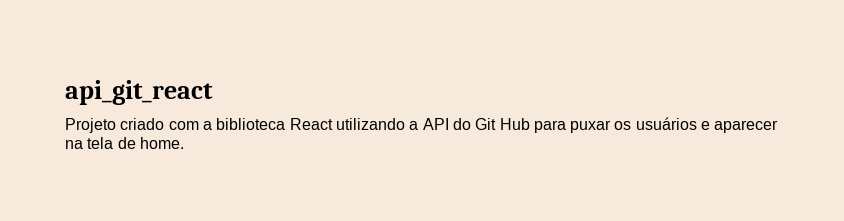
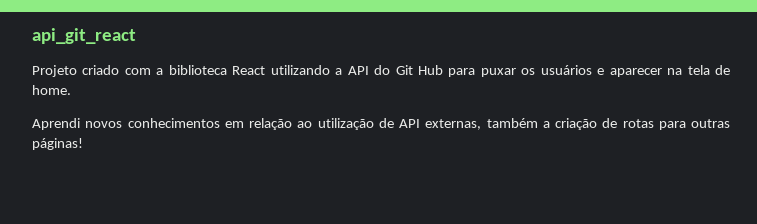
+ Aprendi novos conhecimentos em relação ao utilização de API externas, também a criação de rotas para outras páginas!

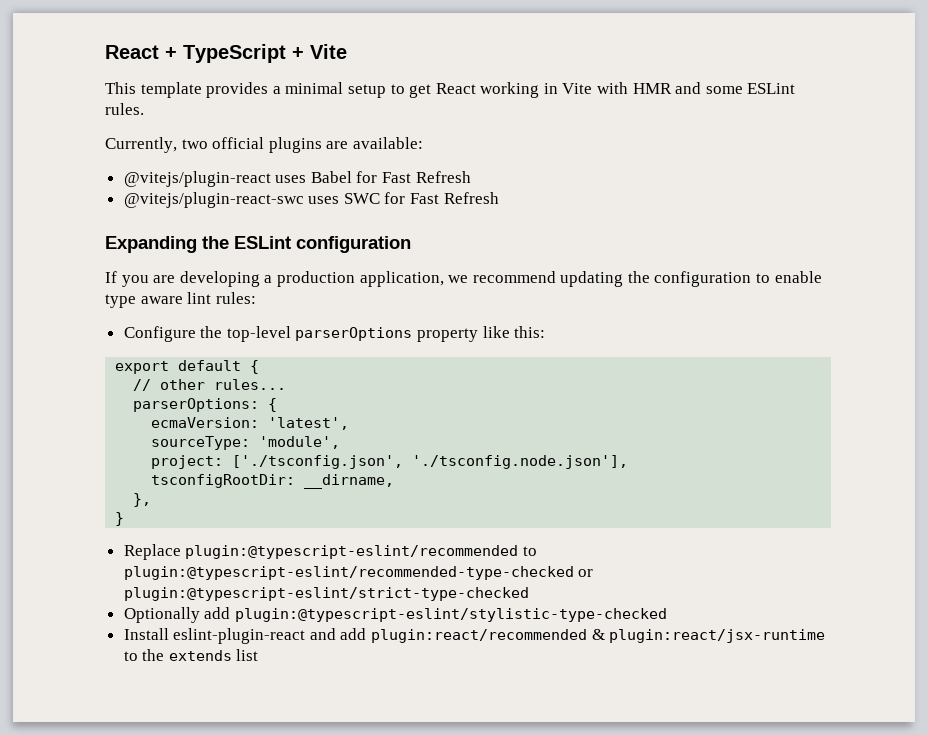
- api_git_react
- Projeto criado com a biblioteca React utilizando a API do Git Hub para puxar os usuários e aparecer na tela de home.
- Aprendi novos conhecimentos em relação ao utilização de API externas, também a criação de rotas para outras páginas!
+ React + TypeScript + Vite
+ This template provides a minimal setup to get React working in Vite with HMR and some ESLint rules.
+ Currently, two official plugins are available:
+ @vitejs/plugin-react uses Babel for Fast Refresh
+ @vitejs/plugin-react-swc uses SWC for Fast Refresh
+ Expanding the ESLint configuration
+ If you are developing a production application, we recommend updating the configuration to enable type aware lint rules:
+ Configure the top-level parserOptions property like this:
+ export default {
+ // other rules...
+ parserOptions: {
+ ecmaVersion: 'latest',
+ sourceType: 'module',
+ project: ['./tsconfig.json', './tsconfig.node.json'],
+ tsconfigRootDir: __dirname,
+ },
+ }
+ Replace plugin:@typescript-eslint/recommended to plugin:@typescript-eslint/recommended-type-checked or plugin:@typescript-eslint/strict-type-checked
+ Optionally add plugin:@typescript-eslint/stylistic-type-checked
+ Install eslint-plugin-react and add plugin:react/recommended & plugin:react/jsx-runtime to the extends list

